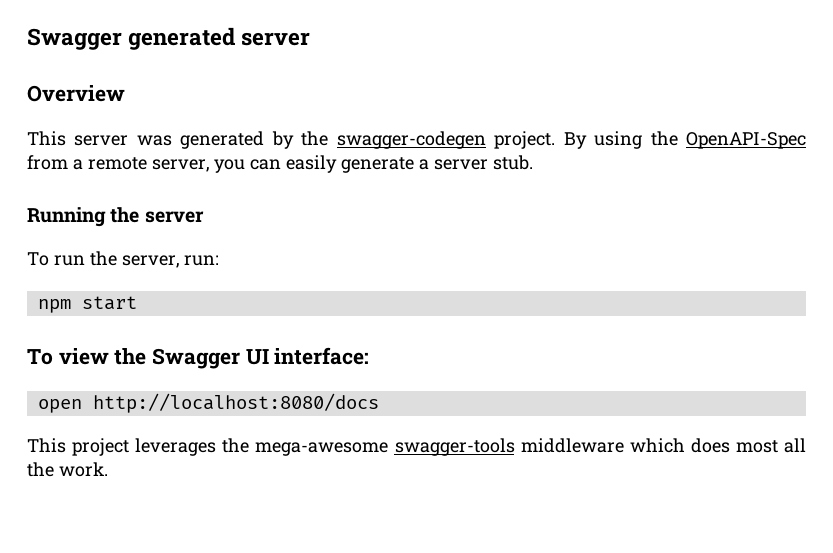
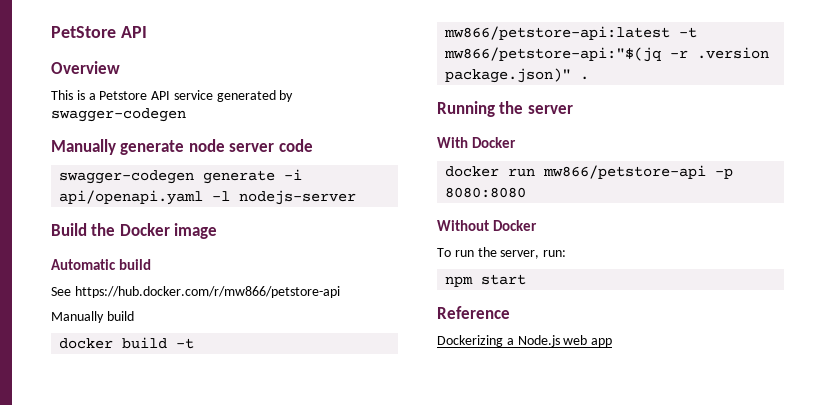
- Swagger generated server
+ PetStore API
- This server was generated by the swagger-codegen project. By using the OpenAPI-Spec from a remote server, you can easily generate a server stub.
+ This is a Petstore API service generated by swagger-codegen
+ Manually generate node server code
+ swagger-codegen generate -i api/openapi.yaml -l nodejs-server
+ Build the Docker image
+ Automatic build
+ See https://hub.docker.com/r/mw866/petstore-api
+ Manually build
+ docker build -t mw866/petstore-api:latest -t mw866/petstore-api:"$(jq -r .version package.json)" .
  Running the server
+ With Docker
+ docker run mw866/petstore-api -p 8080:8080
+ Without Docker
- To view the Swagger UI interface:
- open http://localhost:8080/docs
- This project leverages the mega-awesome swagger-tools middleware which does most all the work.
+ Reference
+ Dockerizing a Node.js web app

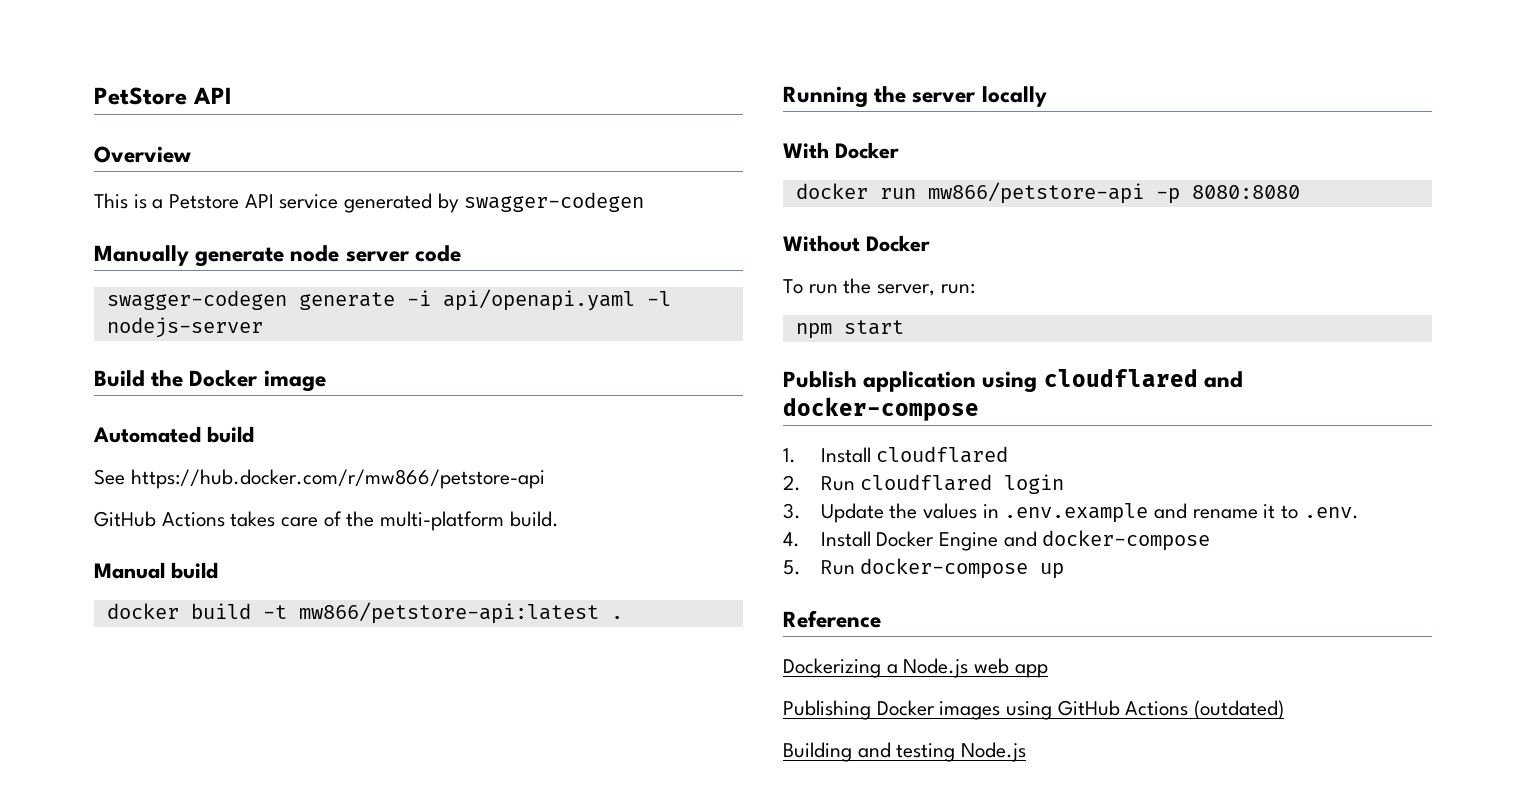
- Automatic build
+ Automated build
- Manually build
+ GitHub Actions takes care of the multi-platform build.
+ Manual build
- docker build -t mw866/petstore-api:latest -t mw866/petstore-api:"$(jq -r .version package.json)" .
+ docker build -t mw866/petstore-api:latest .
- Running the server
+ Running the server locally
+ Publish application using cloudflared and docker-compose
+ 1. Install cloudflared
+ 2. Run cloudflared login
+ 3. Update the values in .env.example and rename it to .env.
+ 4. Install Docker Engine and docker-compose
+ 5. Run docker-compose up
+ Publishing Docker images using GitHub Actions (outdated)
+ Building and testing Node.js

